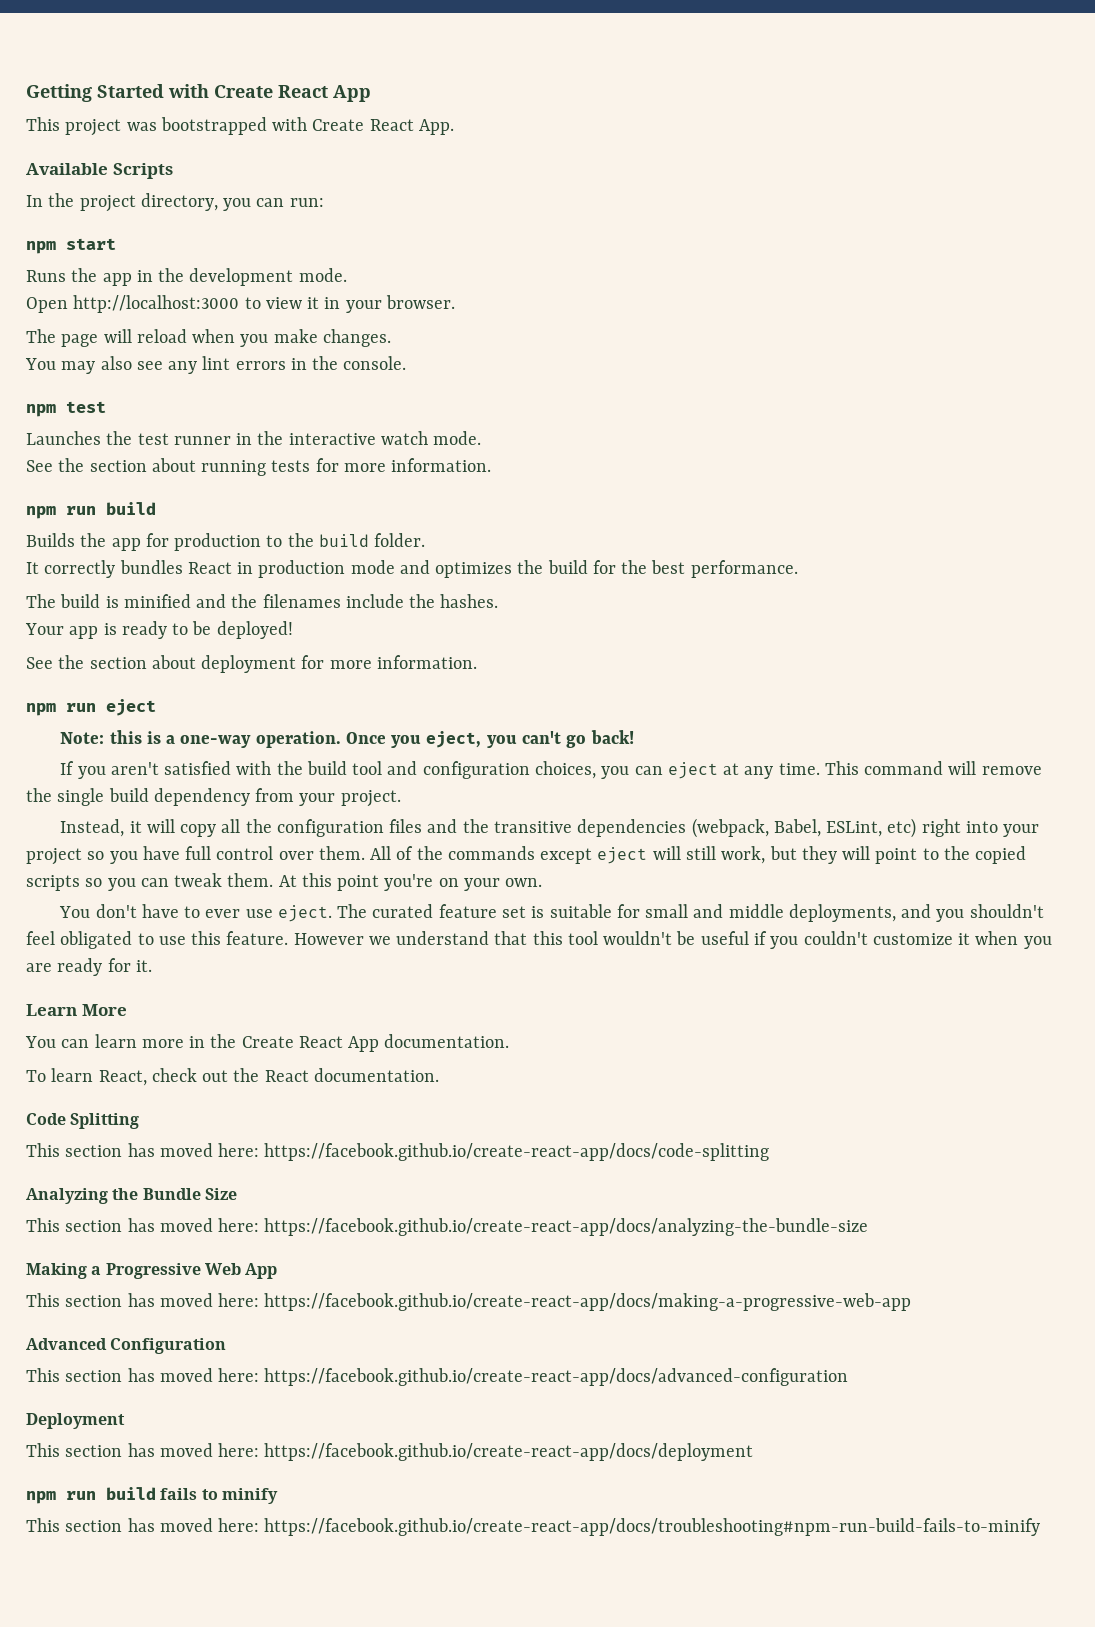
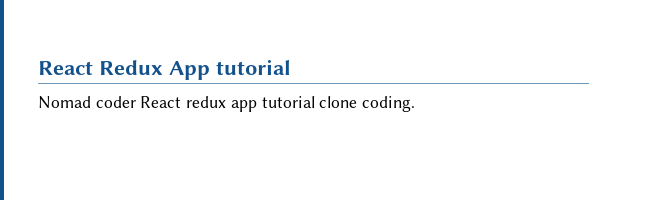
- Getting Started with Create React App
- This project was bootstrapped with Create React App.
- Available Scripts
- In the project directory, you can run:
- npm start
- Runs the app in the development mode.
- Open http://localhost:3000 to view it in your browser.
- The page will reload when you make changes.
- You may also see any lint errors in the console.
- npm test
- Launches the test runner in the interactive watch mode.
- See the section about running tests for more information.
- npm run build
- Builds the app for production to the build folder.
- It correctly bundles React in production mode and optimizes the build for the best performance.
- The build is minified and the filenames include the hashes.
- Your app is ready to be deployed!
- See the section about deployment for more information.
- npm run eject
- Note: this is a one-way operation. Once you eject, you can't go back!
- If you aren't satisfied with the build tool and configuration choices, you can eject at any time. This command will remove the single build dependency from your project.
- Instead, it will copy all the configuration files and the transitive dependencies (webpack, Babel, ESLint, etc) right into your project so you have full control over them. All of the commands except eject will still work, but they will point to the copied scripts so you can tweak them. At this point you're on your own.
- You don't have to ever use eject. The curated feature set is suitable for small and middle deployments, and you shouldn't feel obligated to use this feature. However we understand that this tool wouldn't be useful if you couldn't customize it when you are ready for it.
- Learn More
- You can learn more in the Create React App documentation.
- To learn React, check out the React documentation.
- Code Splitting
- This section has moved here: https://facebook.github.io/create-react-app/docs/code-splitting
- Analyzing the Bundle Size
- This section has moved here: https://facebook.github.io/create-react-app/docs/analyzing-the-bundle-size
- Making a Progressive Web App
- This section has moved here: https://facebook.github.io/create-react-app/docs/making-a-progressive-web-app
- Advanced Configuration
- This section has moved here: https://facebook.github.io/create-react-app/docs/advanced-configuration
- Deployment
- This section has moved here: https://facebook.github.io/create-react-app/docs/deployment
- npm run build fails to minify
- This section has moved here: https://facebook.github.io/create-react-app/docs/troubleshooting#npm-run-build-fails-to-minify
+ React Redux App tutorial
+ Nomad coder React redux app tutorial clone coding.

